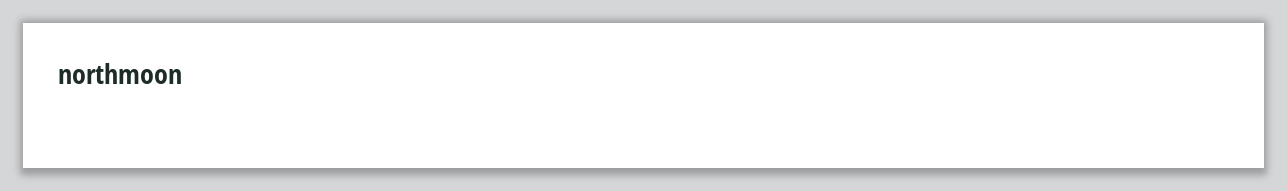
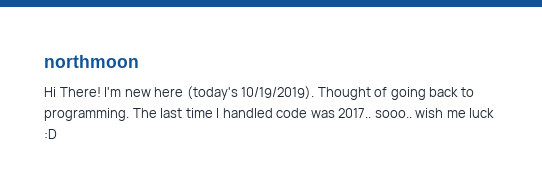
+ Hi There! I'm new here (today's 10/19/2019). Thought of going back to programming. The last time I handled code was 2017.. sooo.. wish me luck :D

